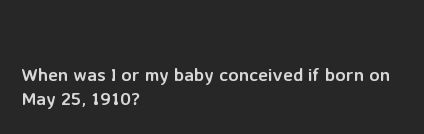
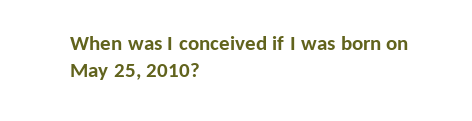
- When was I or my baby conceived if born on May 25, 1910?
+ When was I conceived if I was born on May 25, 2010?

